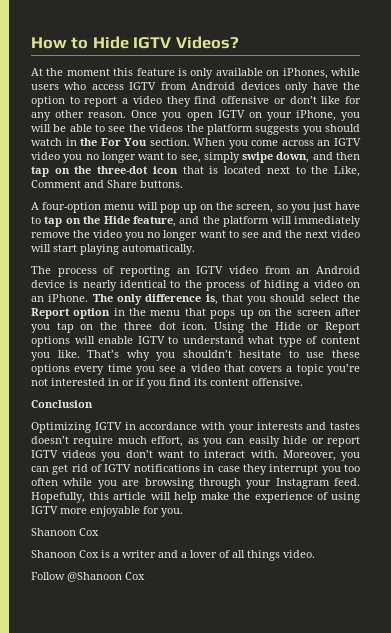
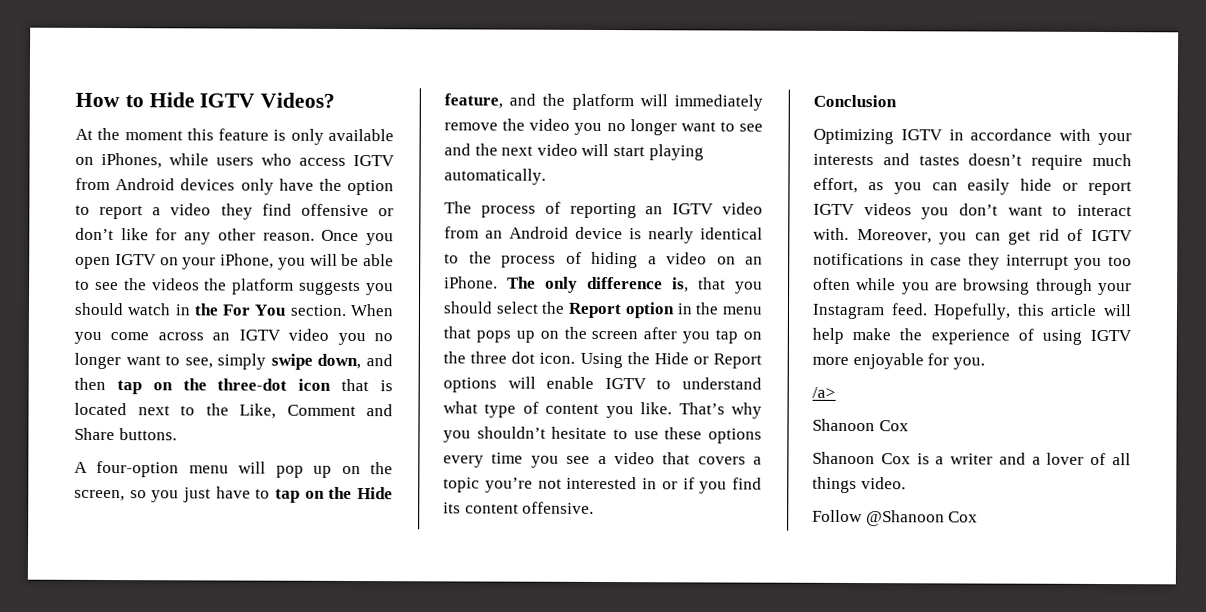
+ /a>

